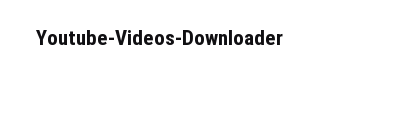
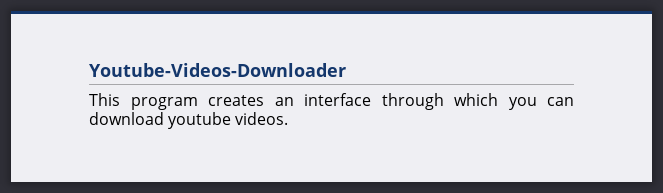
+ This program creates an interface through which you can download youtube videos.

